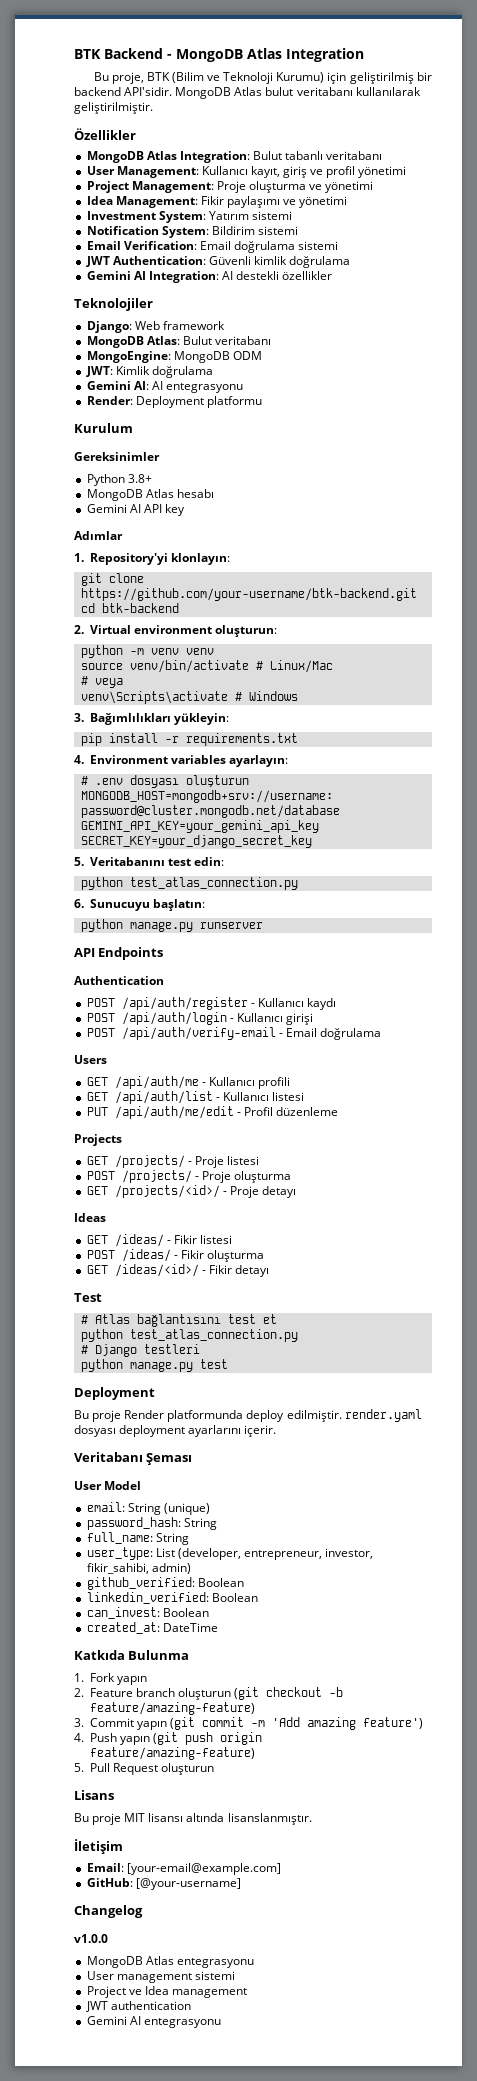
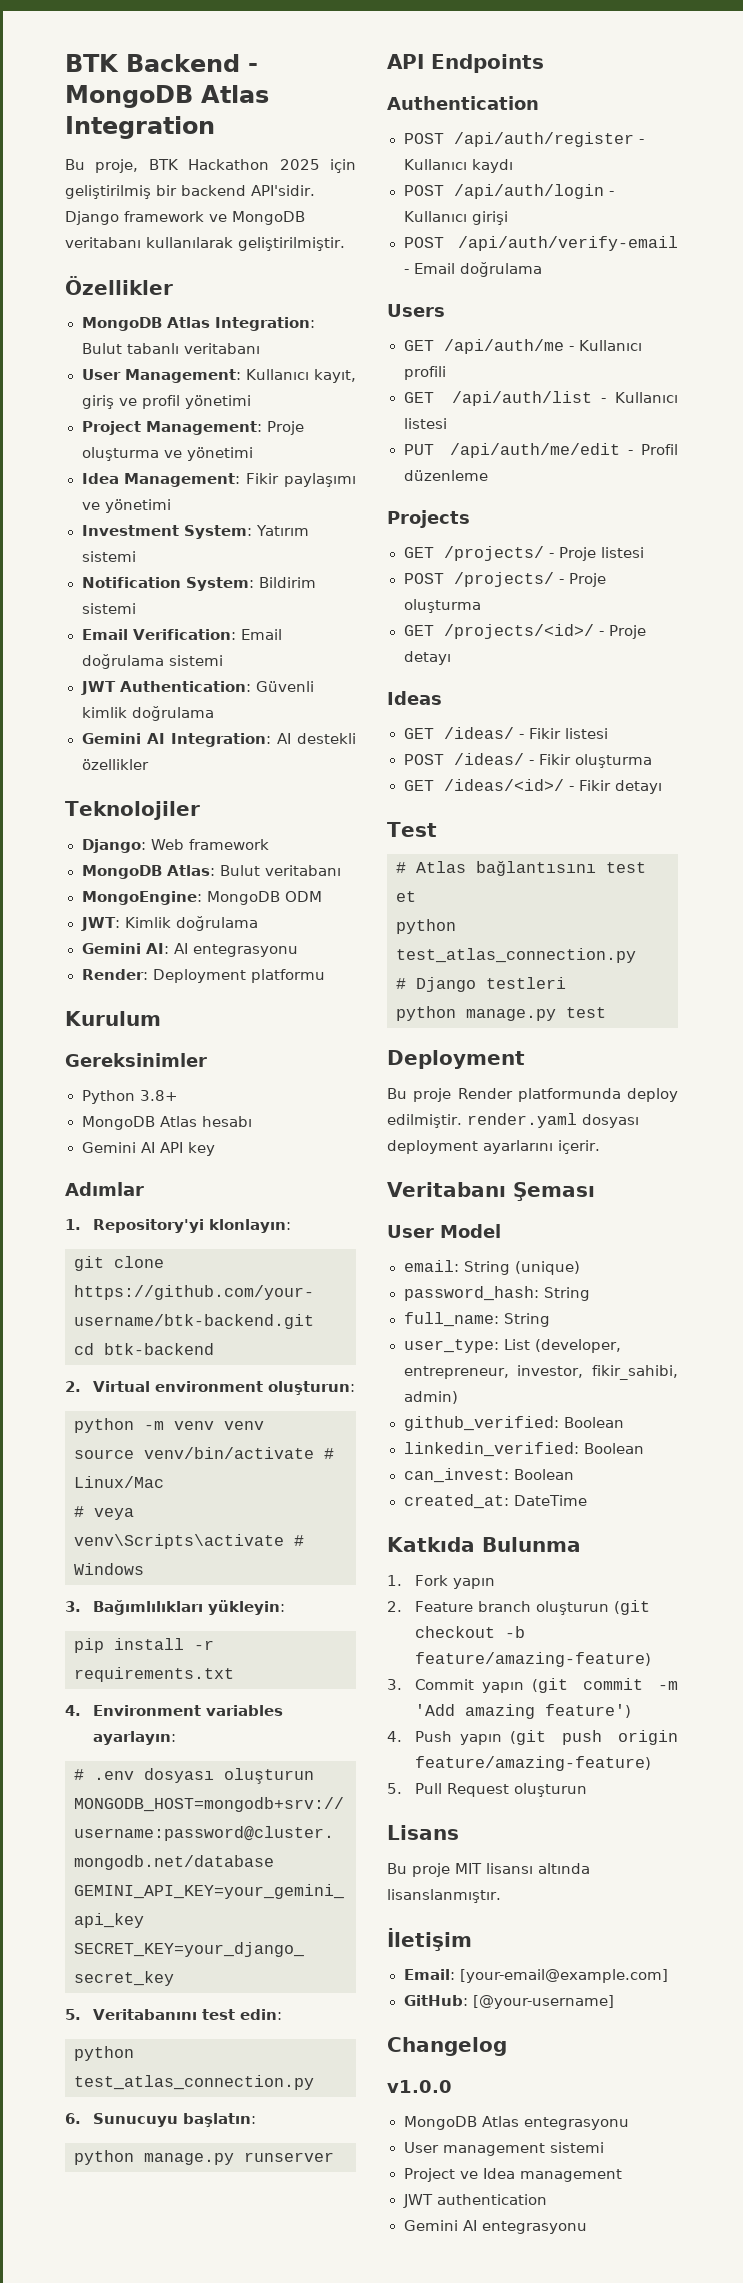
- Bu proje, BTK (Bilim ve Teknoloji Kurumu) için geliştirilmiş bir backend API'sidir.
+ Bu proje, BTK Hackathon 2025 için geliştirilmiş bir backend API'sidir.
- MongoDB Atlas bulut veritabanı kullanılarak geliştirilmiştir.
+ Django framework ve MongoDB veritabanı kullanılarak geliştirilmiştir.

